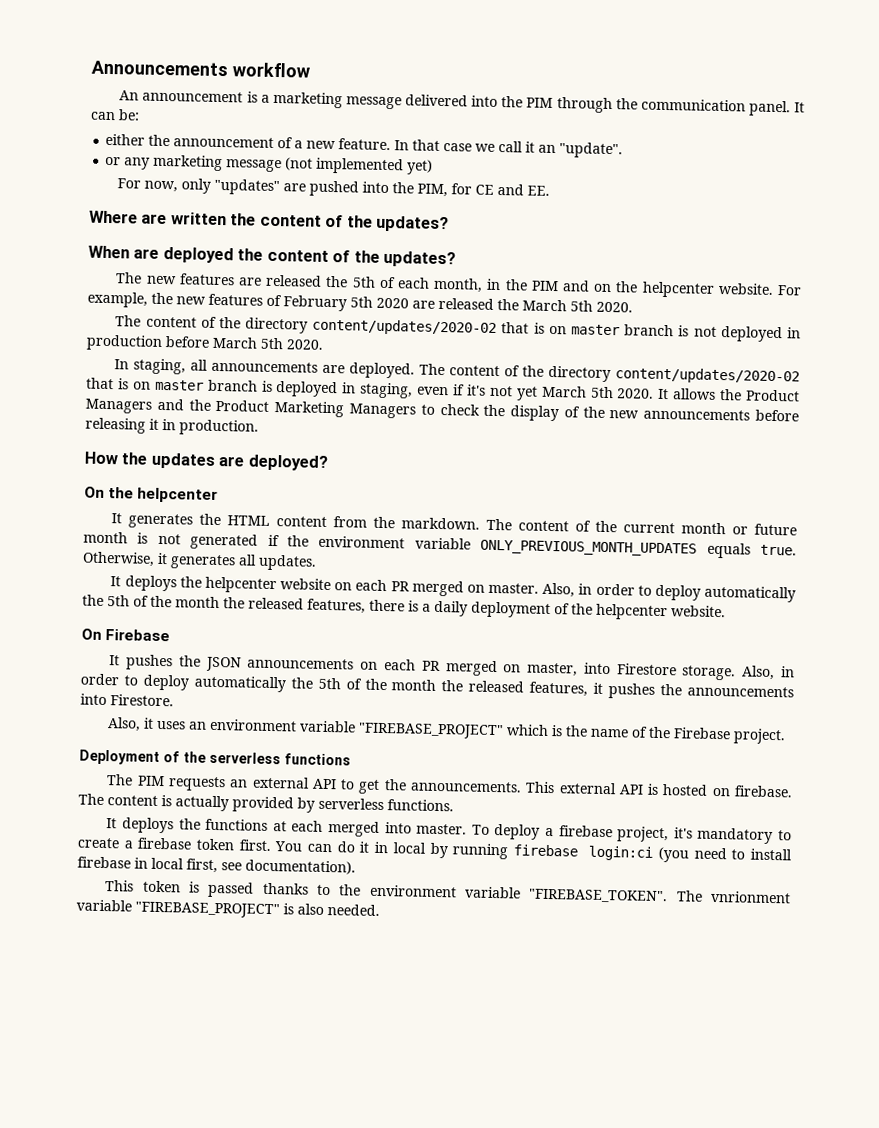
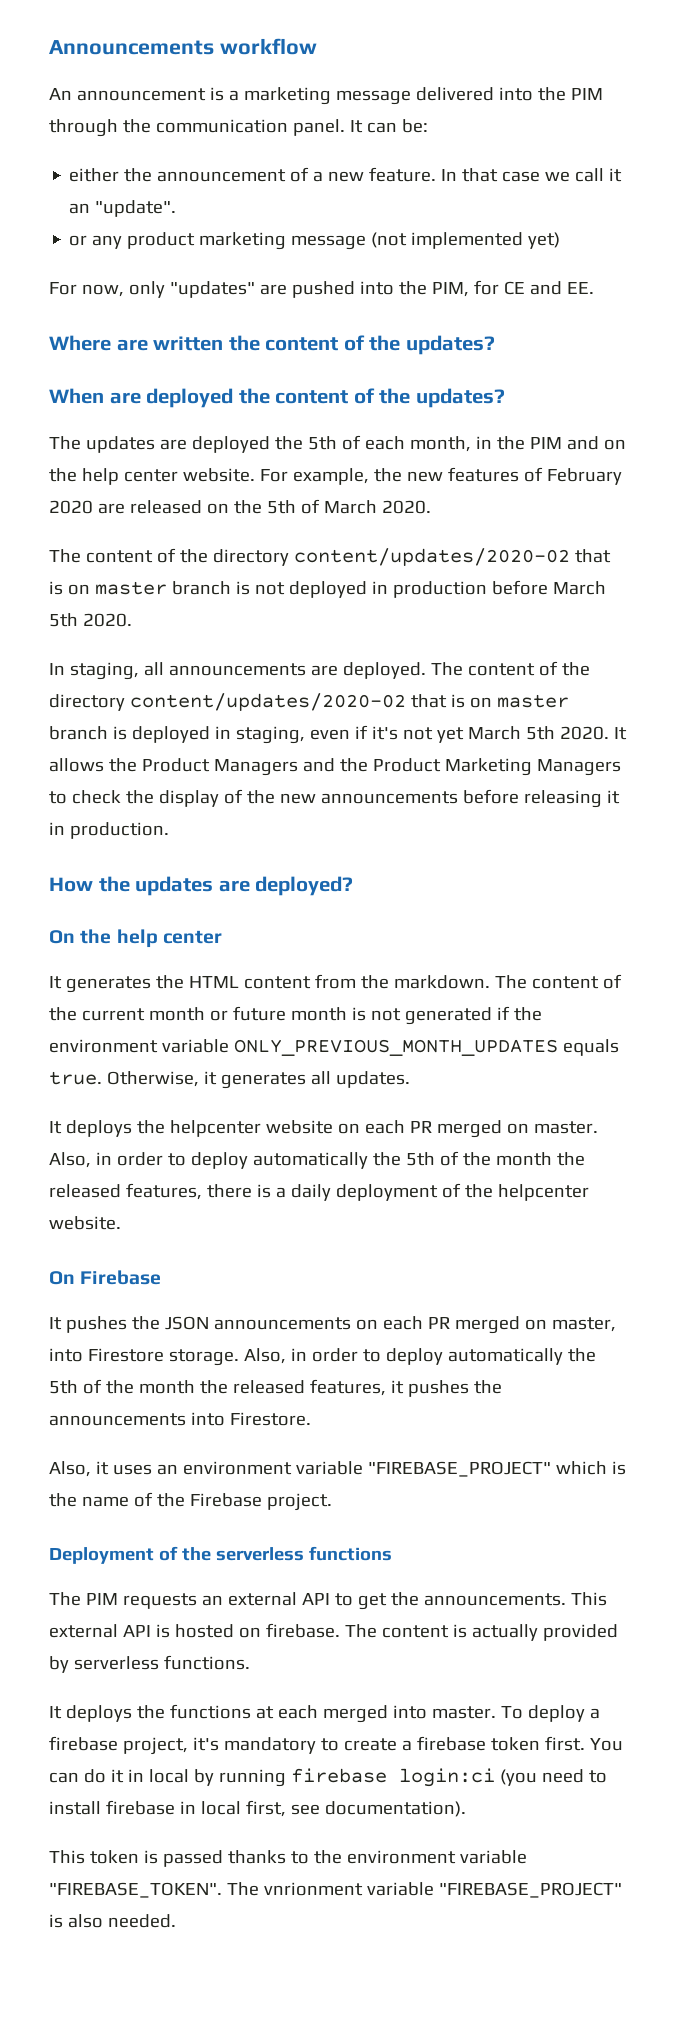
- or any marketing message (not implemented yet)
+ or any product marketing message (not implemented yet)
- The new features are released the 5th of each month, in the PIM and on the helpcenter website.
+ The updates are deployed the 5th of each month, in the PIM and on the help center website.
- For example, the new features of February 5th 2020 are released the March 5th 2020.
+ For example, the new features of February 2020 are released on the 5th of March 2020.
- On the helpcenter
+ On the help center

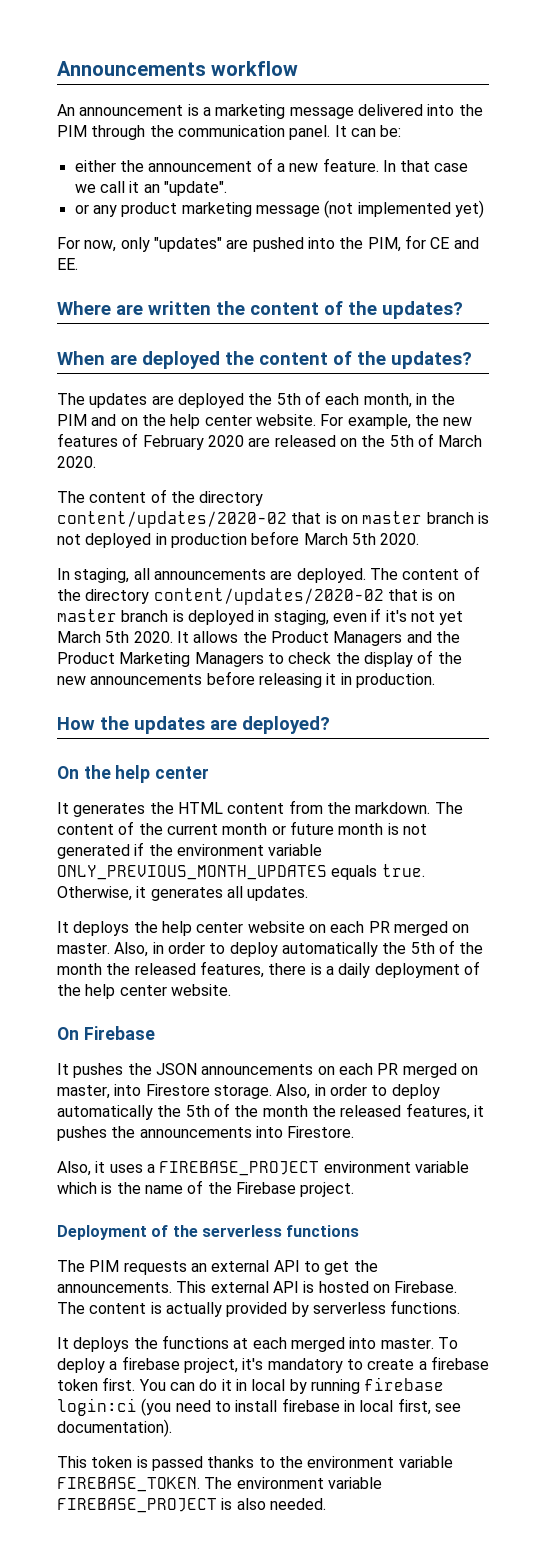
- It deploys the helpcenter website on each PR merged on master.
+ It deploys the help center website on each PR merged on master.
- Also, in order to deploy automatically the 5th of the month the released features, there is a daily deployment of the helpcenter website.
+ Also, in order to deploy automatically the 5th of the month the released features, there is a daily deployment of the help center website.
- Also, it uses an environment variable "FIREBASE_PROJECT" which is the name of the Firebase project.
+ Also, it uses a FIREBASE_PROJECT environment variable which is the name of the Firebase project.
- This external API is hosted on firebase.
+ This external API is hosted on Firebase.
- This token is passed thanks to the environment variable "FIREBASE_TOKEN". The vnrionment variable "FIREBASE_PROJECT" is also needed.
+ This token is passed thanks to the environment variable FIREBASE_TOKEN. The environment variable FIREBASE_PROJECT is also needed.

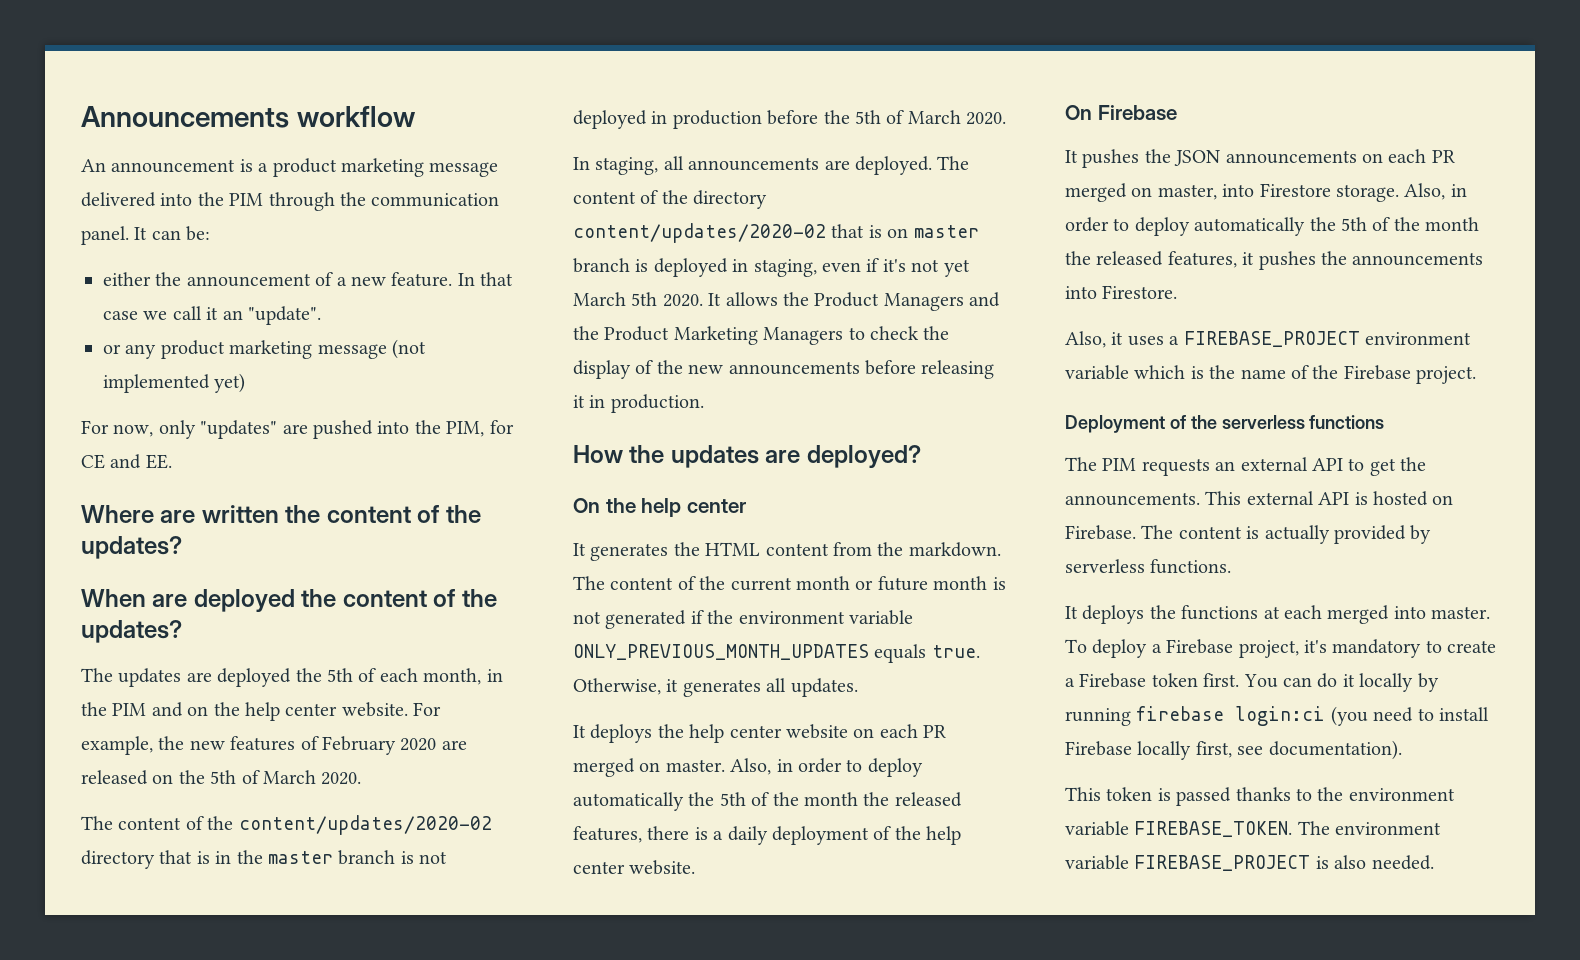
- An announcement is a marketing message delivered into the PIM through the communication panel.
+ An announcement is a product marketing message delivered into the PIM through the communication panel.
- The content of the directory content/updates/2020-02 that is on master branch is not deployed in production before March 5th 2020.
+ The content of the content/updates/2020-02 directory that is in the master branch is not deployed in production before the 5th of March 2020.
- To deploy a firebase project, it's mandatory to create a firebase token first.
+ To deploy a Firebase project, it's mandatory to create a Firebase token first.
- You can do it in local by running firebase login:ci (you need to install firebase in local first, see documentation).
+ You can do it locally by running firebase login:ci (you need to install Firebase locally first, see documentation).

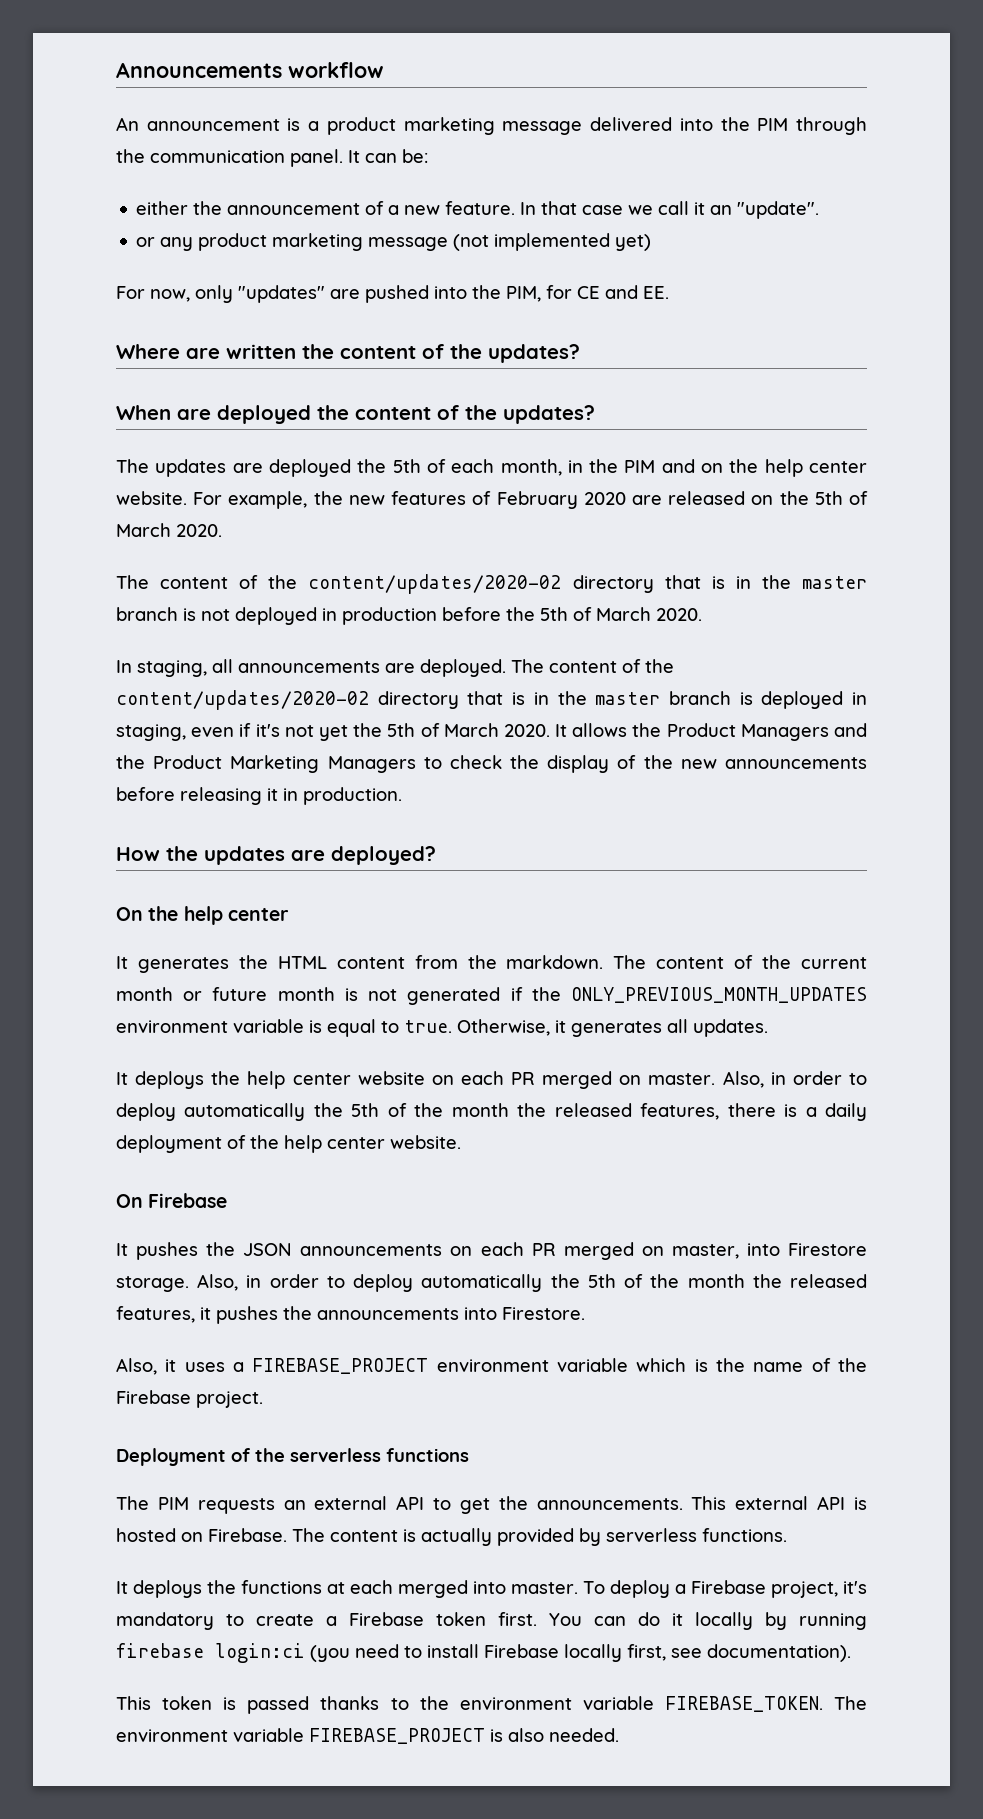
- The content of the directory content/updates/2020-02 that is on master branch is deployed in staging, even if it's not yet March 5th 2020.
+ The content of the content/updates/2020-02 directory that is in the master branch is deployed in staging, even if it's not yet the 5th of March 2020.
- The content of the current month or future month is not generated if the environment variable ONLY_PREVIOUS_MONTH_UPDATES equals true.
+ The content of the current month or future month is not generated if the ONLY_PREVIOUS_MONTH_UPDATES environment variable is equal to true.

